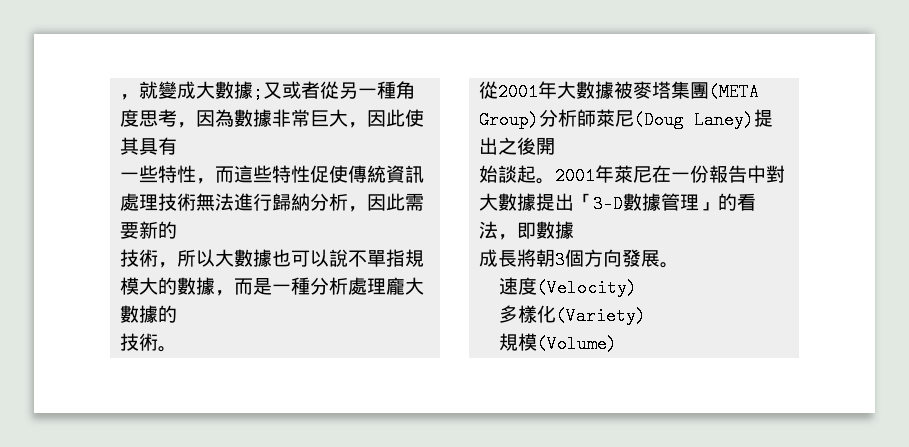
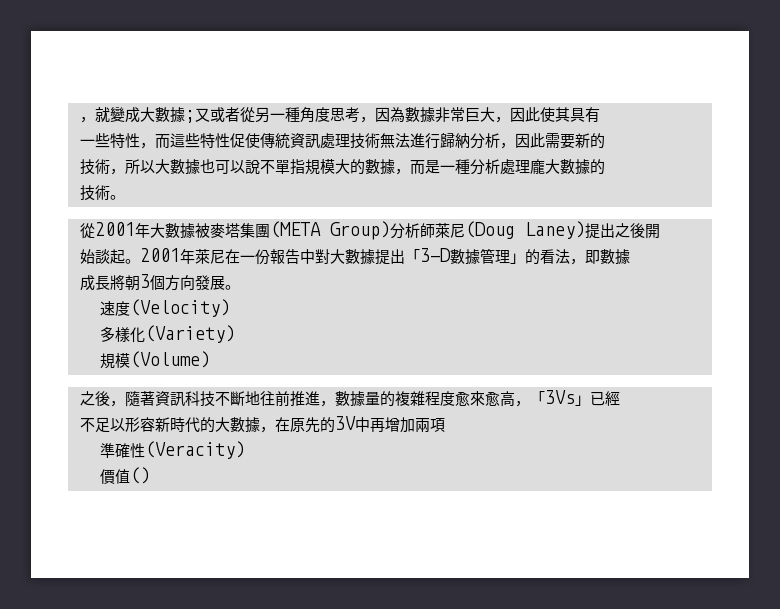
+ 之後，隨著資訊科技不斷地往前推進，數據量的複雜程度愈來愈高，「3Vs」已經
+ 不足以形容新時代的大數據，在原先的3V中再增加兩項
+ 準確性(Veracity)
+ 價值()

